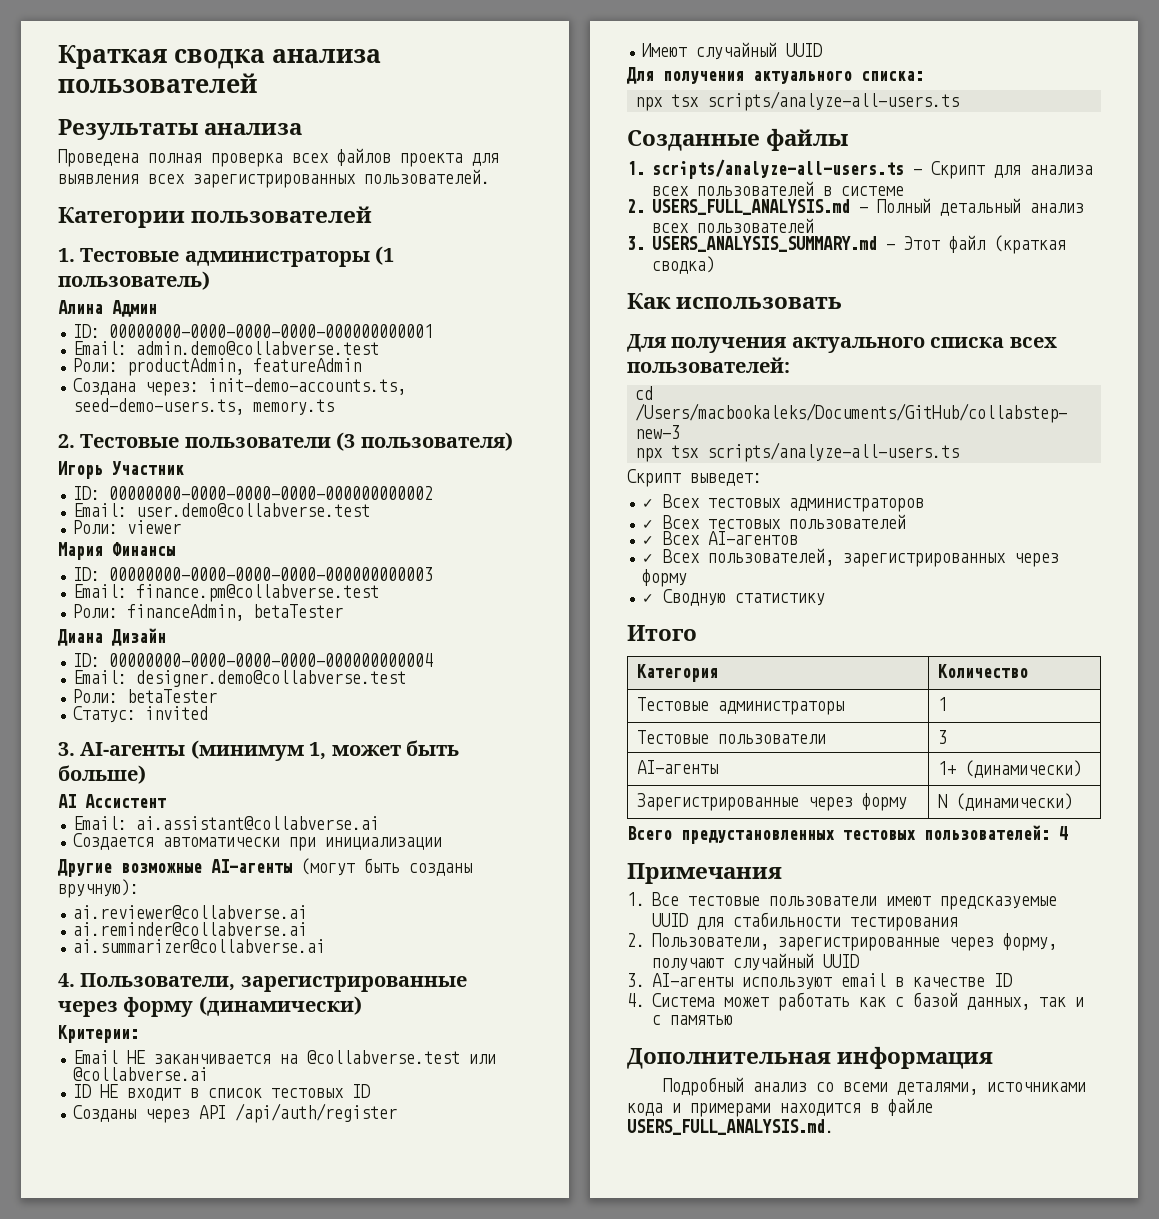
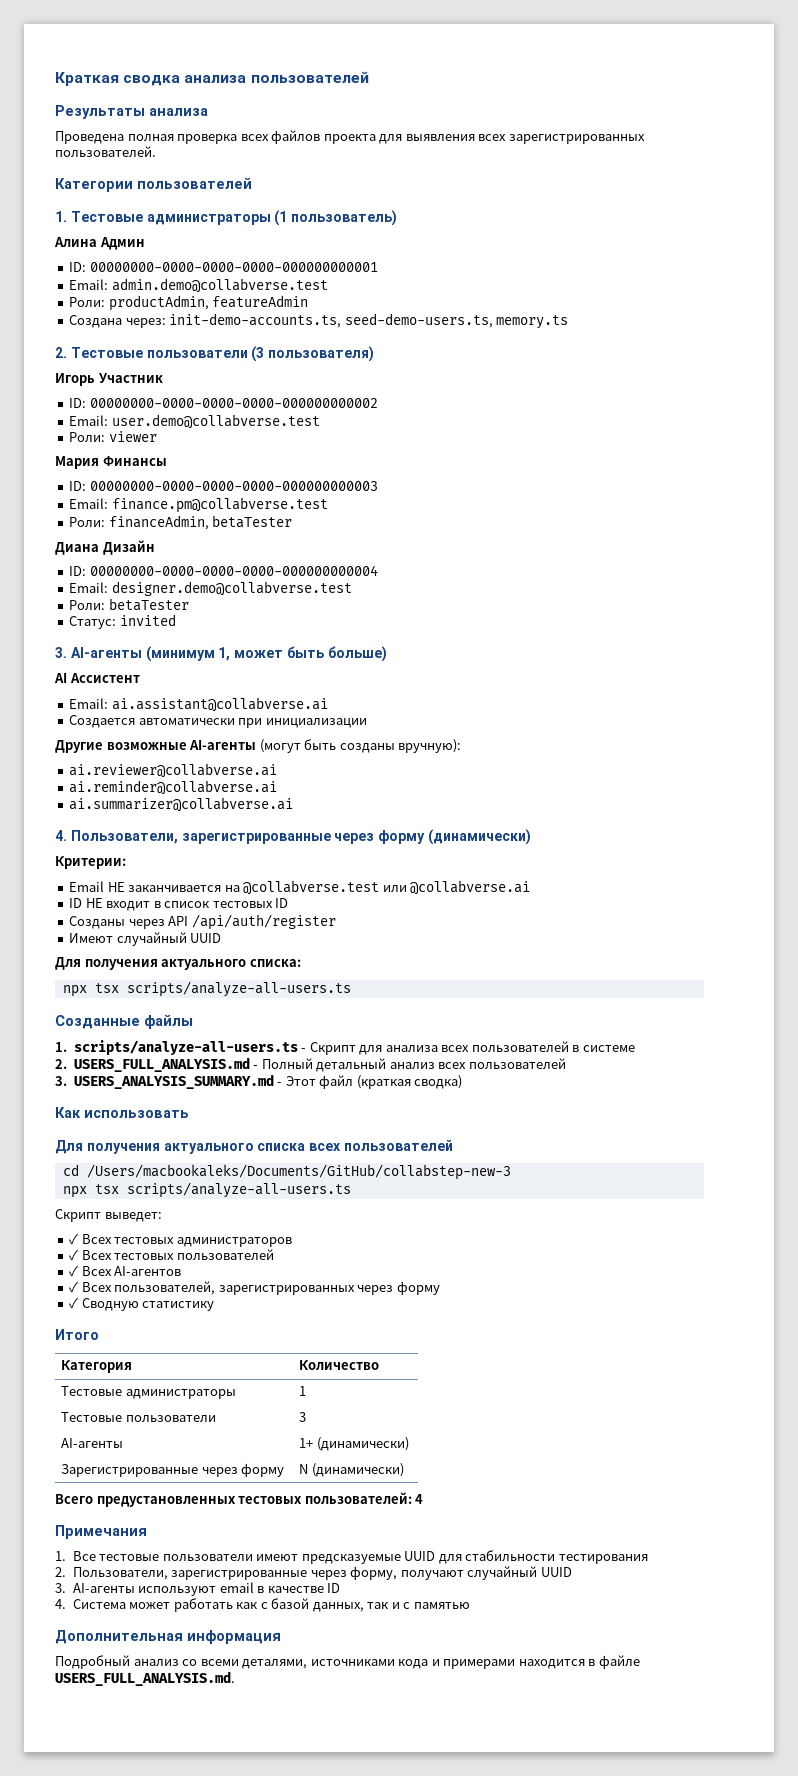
- Для получения актуального списка всех пользователей:
+ Для получения актуального списка всех пользователей

